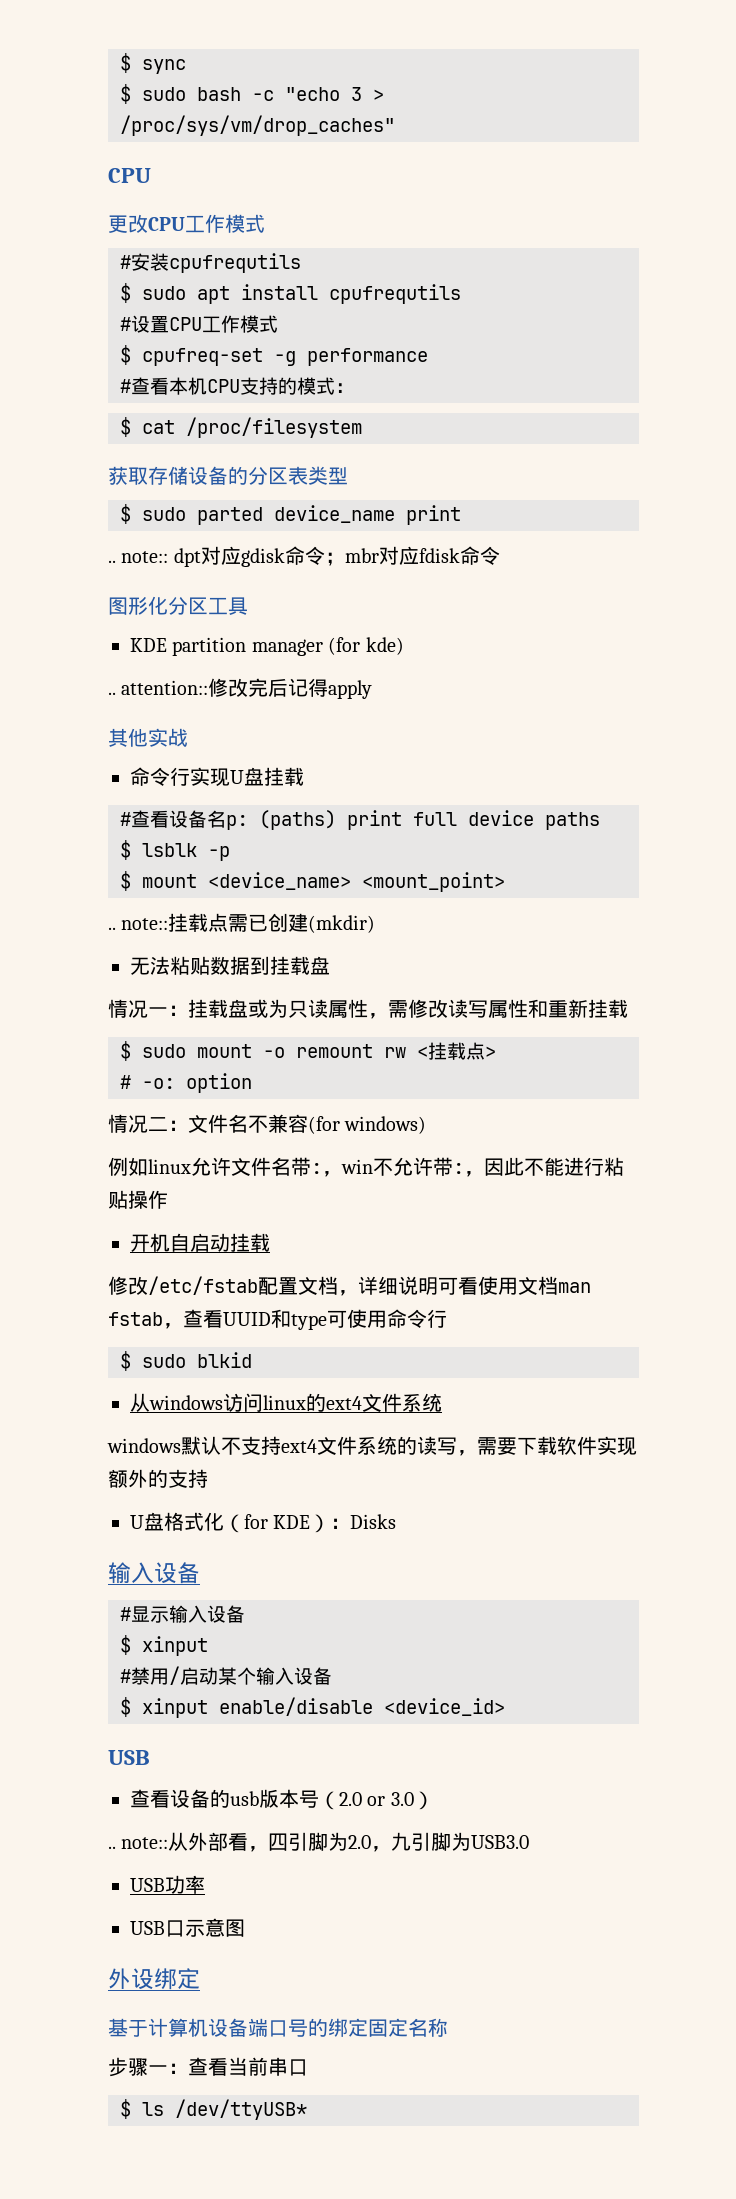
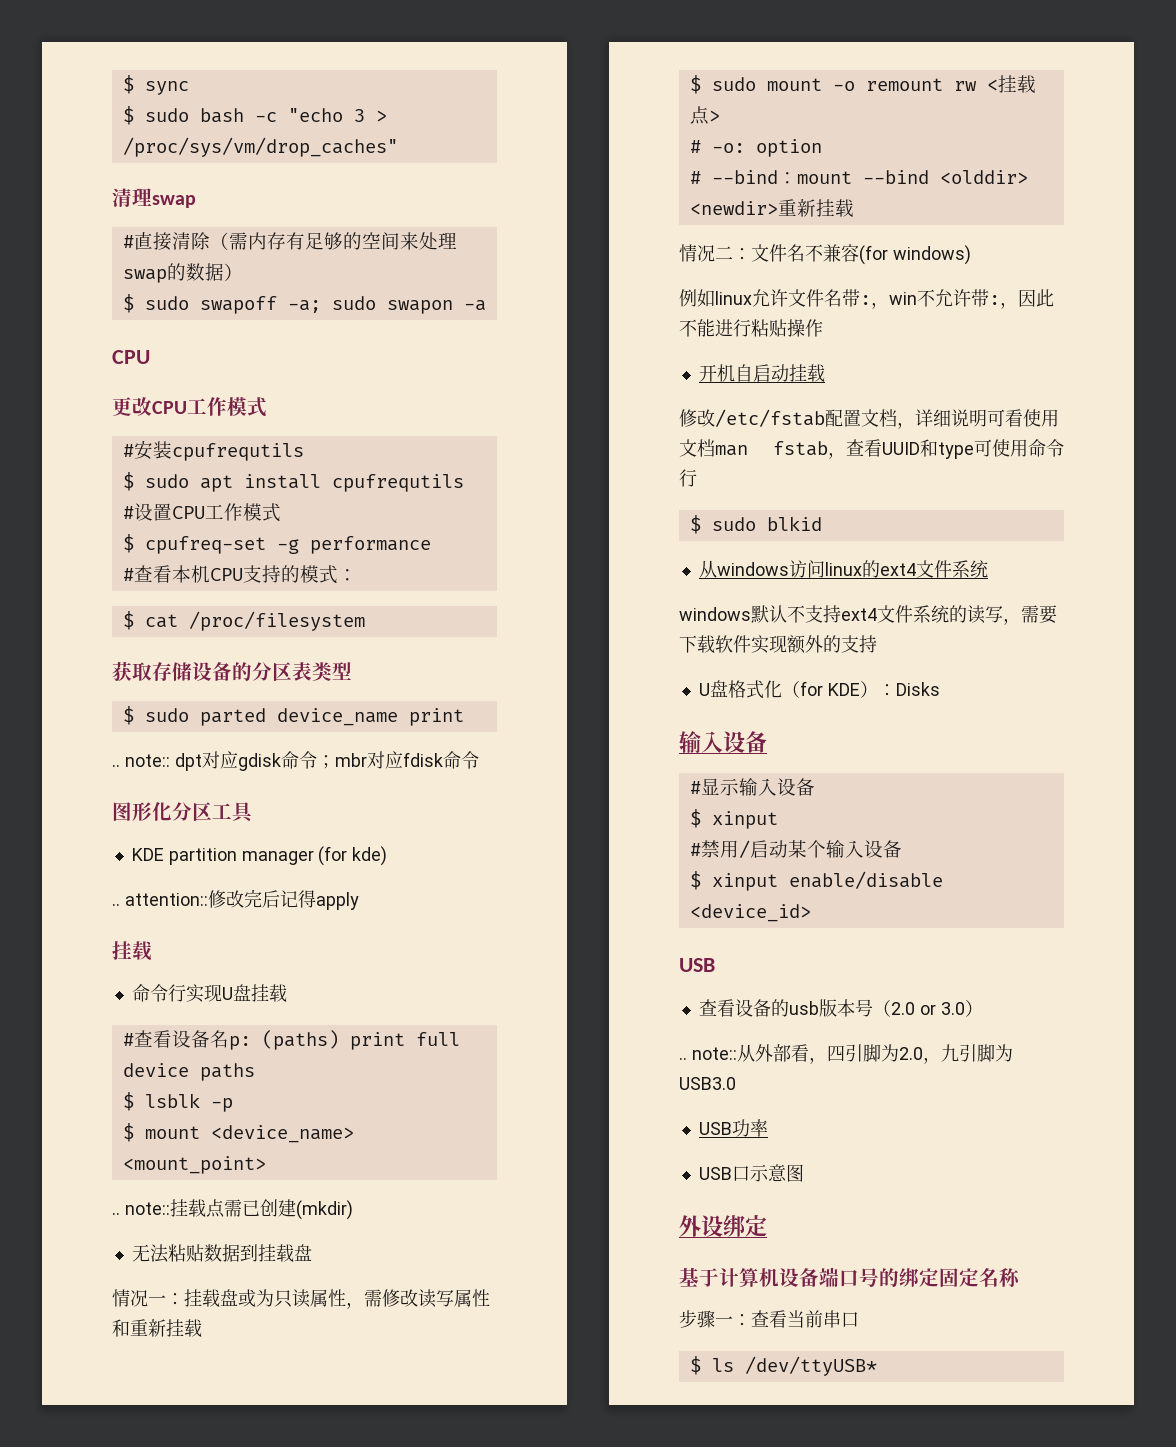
+ 清理swap
+ #直接清除（需内存有足够的空间来处理swap的数据）
+ $ sudo swapoff -a; sudo swapon -a
  .. attention::修改完后记得apply
- 其他实战
+ 挂载
+ # --bind：mount --bind <olddir> <newdir>重新挂载

